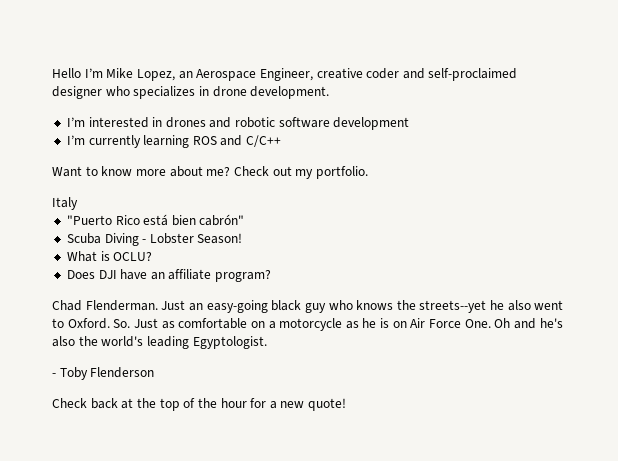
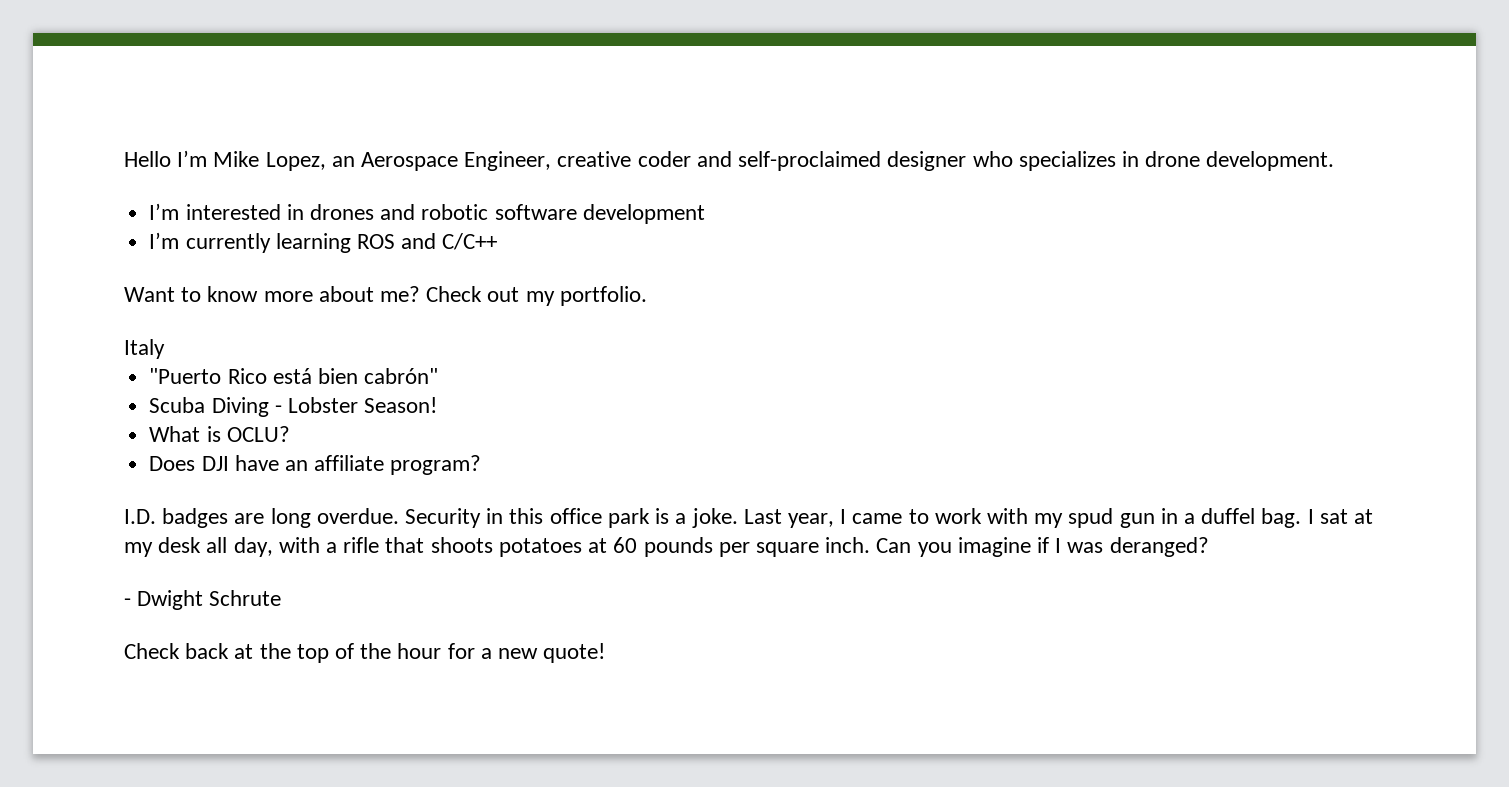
- Chad Flenderman. Just an easy-going black guy who knows the streets--yet he also went to Oxford. So. Just as comfortable on a motorcycle as he is on Air Force One. Oh and he's also the world's leading Egyptologist.
- - Toby Flenderson
+ I.D. badges are long overdue. Security in this office park is a joke. Last year, I came to work with my spud gun in a duffel bag. I sat at my desk all day, with a rifle that shoots potatoes at 60 pounds per square inch. Can you imagine if I was deranged?
+ - Dwight Schrute

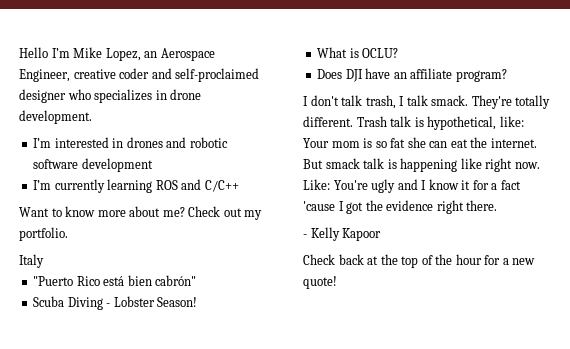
- I.D. badges are long overdue. Security in this office park is a joke. Last year, I came to work with my spud gun in a duffel bag. I sat at my desk all day, with a rifle that shoots potatoes at 60 pounds per square inch. Can you imagine if I was deranged?
- - Dwight Schrute
+ I don't talk trash, I talk smack. They're totally different. Trash talk is hypothetical, like: Your mom is so fat she can eat the internet. But smack talk is happening like right now. Like: You're ugly and I know it for a fact 'cause I got the evidence right there.
+ - Kelly Kapoor

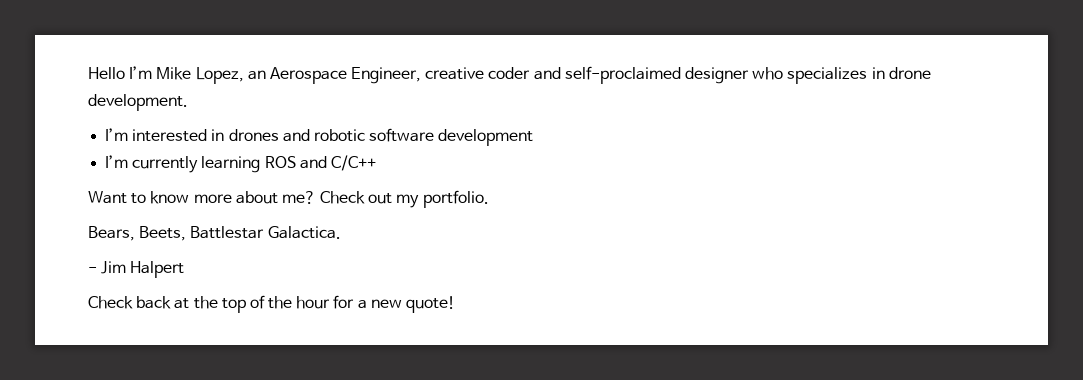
- Italy
- "Puerto Rico está bien cabrón"
- Scuba Diving - Lobster Season!
- What is OCLU?
- Does DJI have an affiliate program?
- I don't talk trash, I talk smack. They're totally different. Trash talk is hypothetical, like: Your mom is so fat she can eat the internet. But smack talk is happening like right now. Like: You're ugly and I know it for a fact 'cause I got the evidence right there.
- - Kelly Kapoor
+ Bears, Beets, Battlestar Galactica.
+ - Jim Halpert

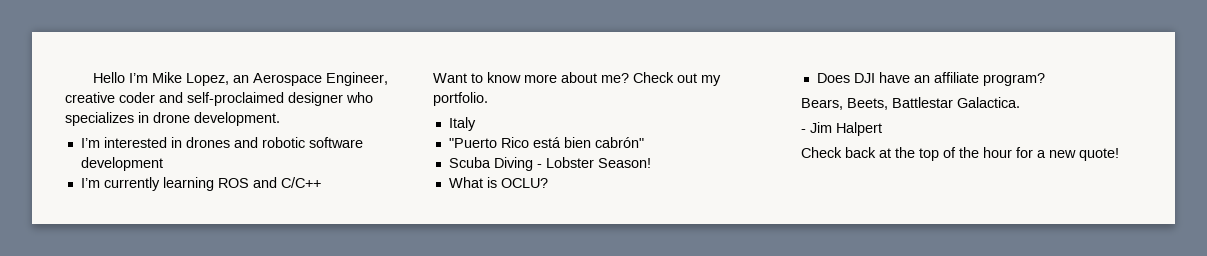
+ Italy
+ "Puerto Rico está bien cabrón"
+ Scuba Diving - Lobster Season!
+ What is OCLU?
+ Does DJI have an affiliate program?

